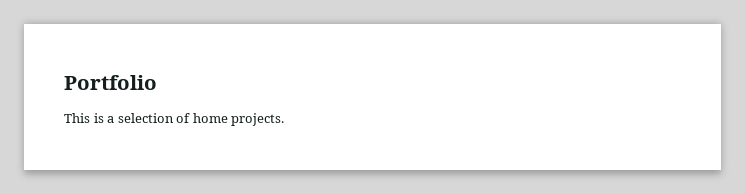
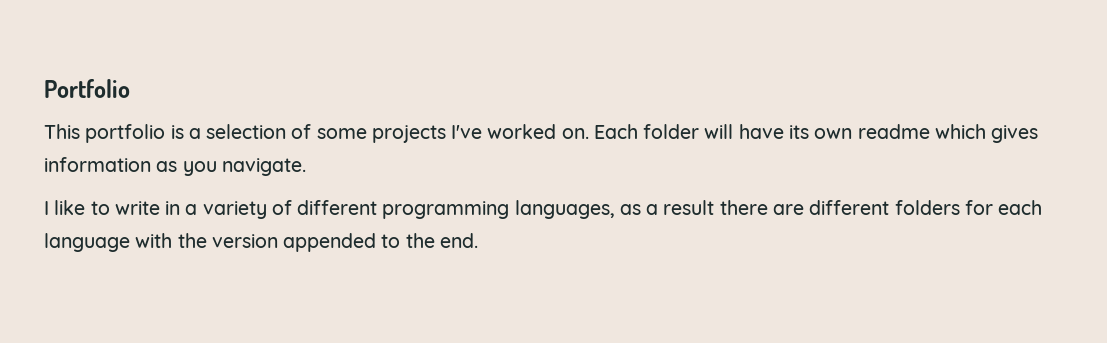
- This is a selection of home projects.
+ This portfolio is a selection of some projects I've worked on. Each folder will have its own readme which gives information as you navigate.
+ I like to write in a variety of different programming languages, as a result there are different folders for each language with the version appended to the end.

